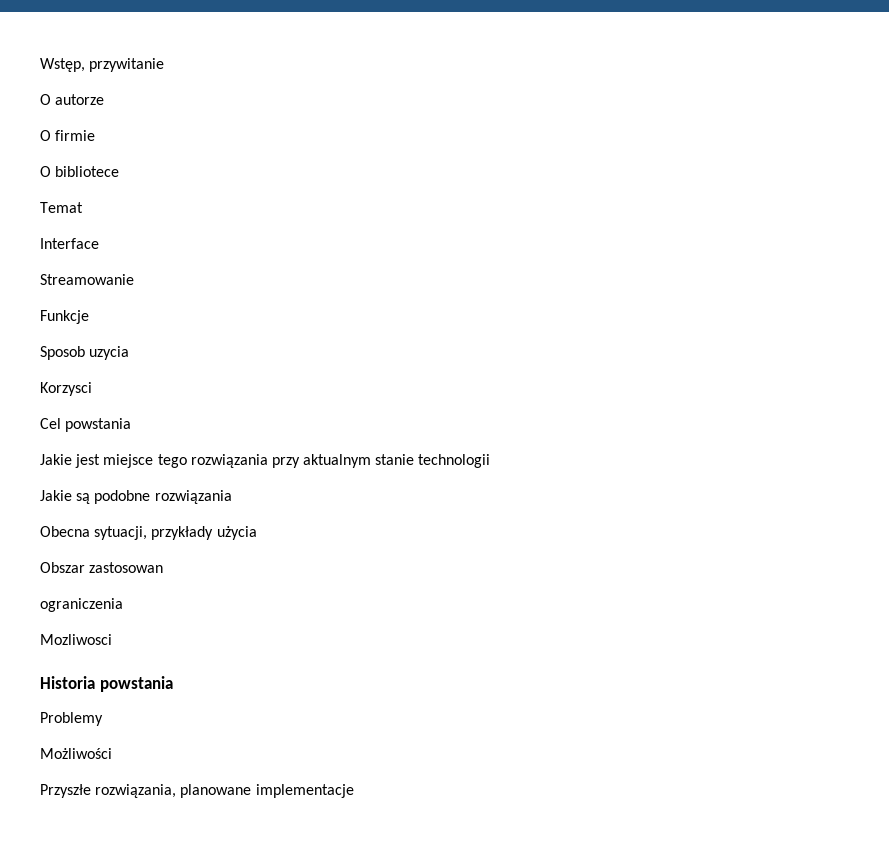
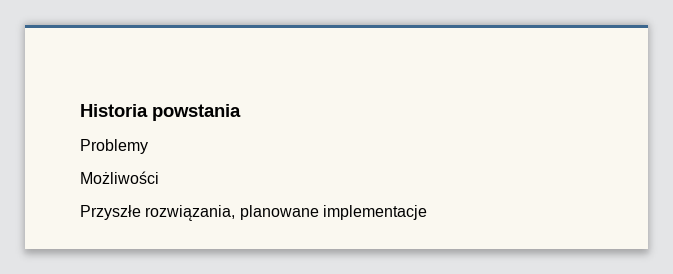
- Wstęp, przywitanie
- O autorze
- O firmie
- O bibliotece
- Temat
- Interface
- Streamowanie
- Funkcje
- Sposob uzycia
- Korzysci
- Cel powstania
- Jakie jest miejsce tego rozwiązania przy aktualnym stanie technologii
- Jakie są podobne rozwiązania
- Obecna sytuacji, przykłady użycia
- Obszar zastosowan
- ograniczenia
- Mozliwosci

